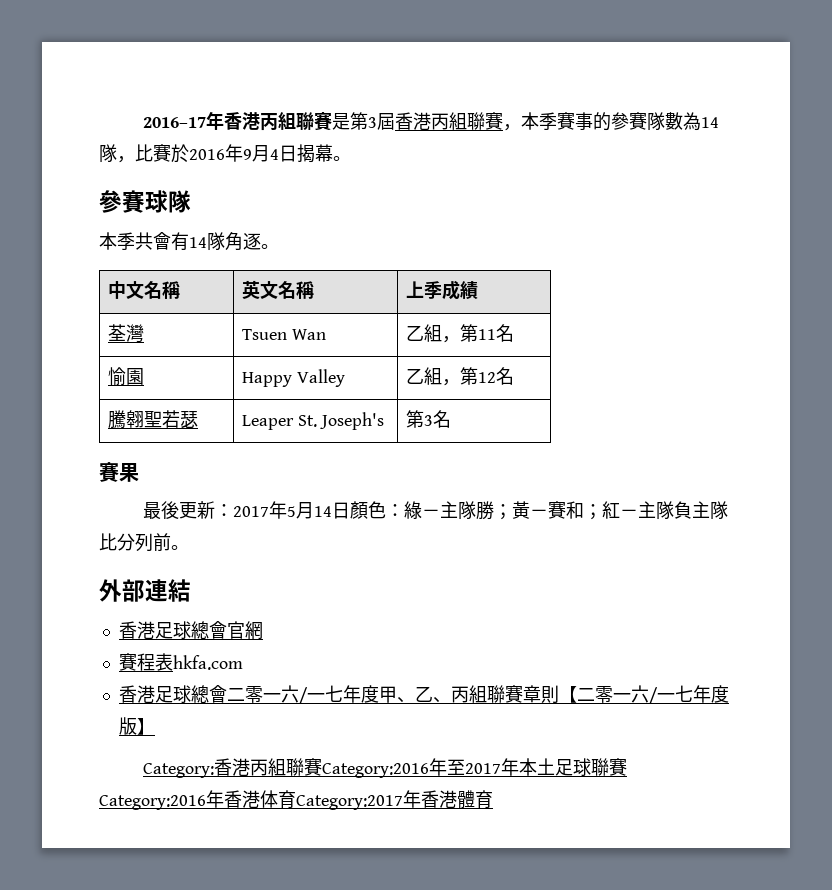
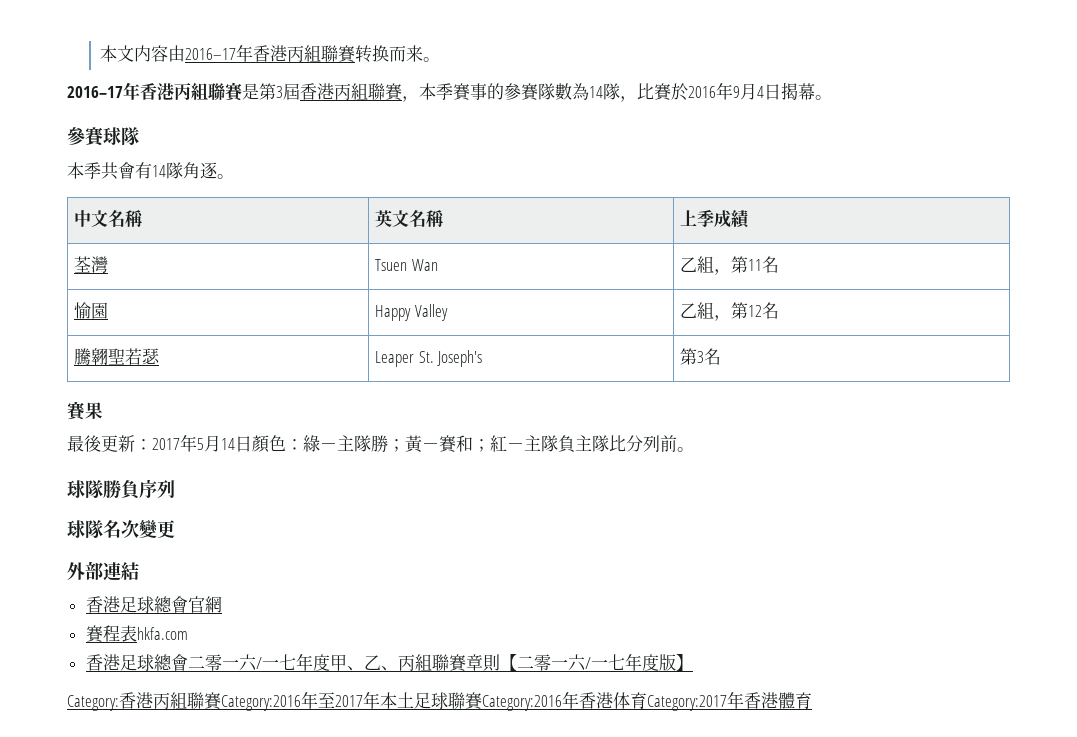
+ 本文内容由2016–17年香港丙組聯賽转换而来。
+ 球隊勝負序列
+ 球隊名次變更

